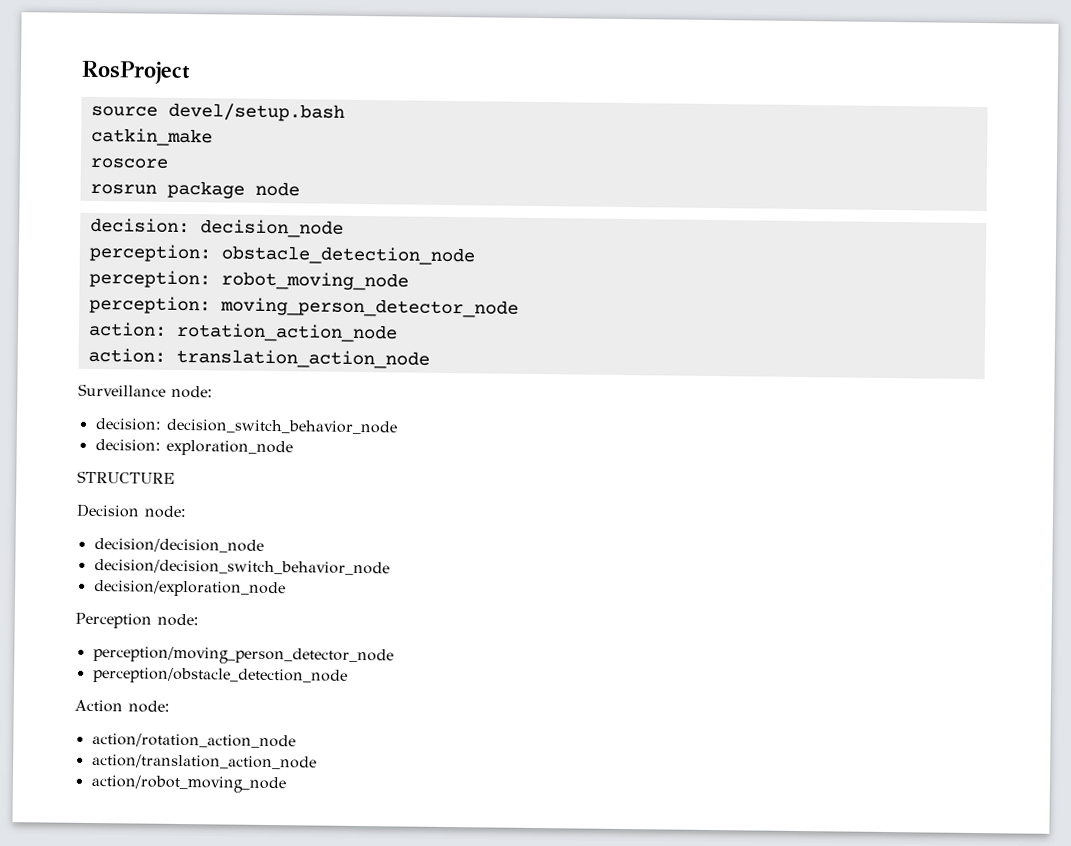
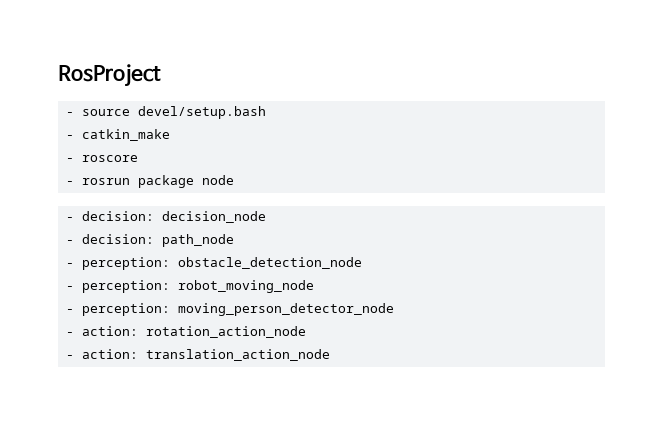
- source devel/setup.bash
+ - source devel/setup.bash
- catkin_make
+ - catkin_make
- roscore
+ - roscore
- rosrun package node
+ - rosrun package node
- decision: decision_node
+ - decision: decision_node
- perception: obstacle_detection_node
+ - decision: path_node
+ - perception: obstacle_detection_node
- perception: robot_moving_node
+ - perception: robot_moving_node
- perception: moving_person_detector_node
+ - perception: moving_person_detector_node
- action: rotation_action_node
+ - action: rotation_action_node
- action: translation_action_node
+ - action: translation_action_node
- Surveillance node:
- decision: decision_switch_behavior_node
- decision: exploration_node
- STRUCTURE
- Decision node:
- decision/decision_node
- decision/decision_switch_behavior_node
- decision/exploration_node
- Perception node:
- perception/moving_person_detector_node
- perception/obstacle_detection_node
- Action node:
- action/rotation_action_node
- action/translation_action_node
- action/robot_moving_node

